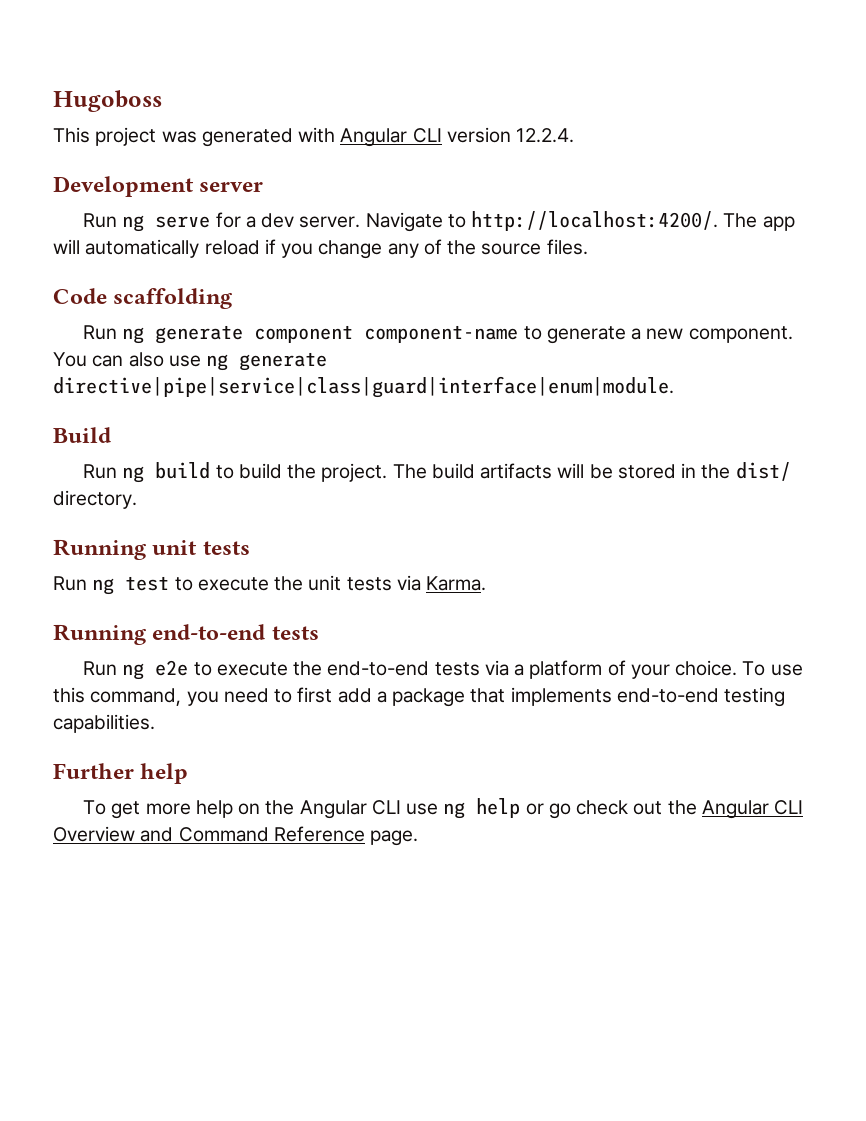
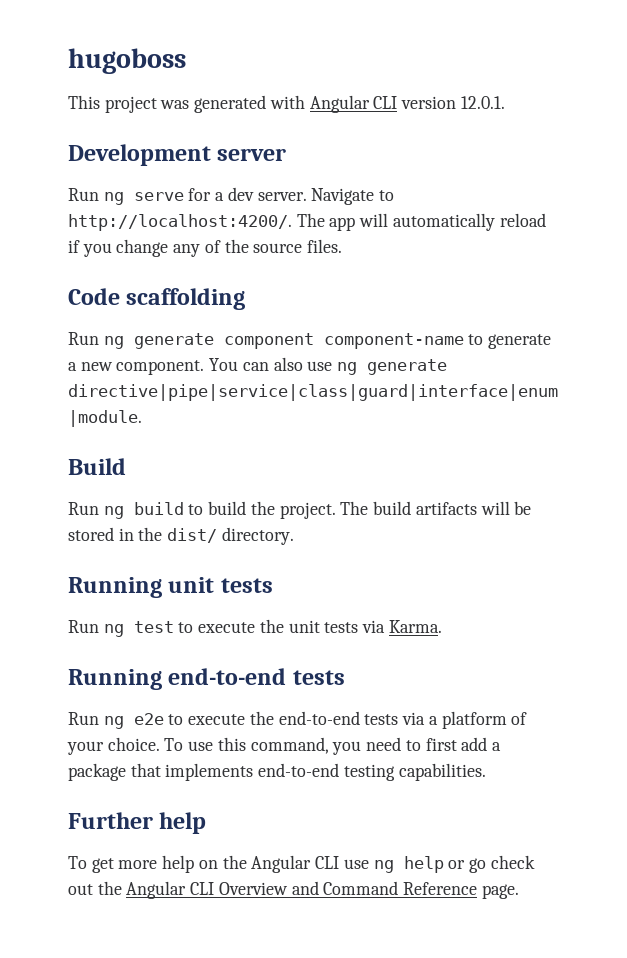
- Hugoboss
+ hugoboss
- This project was generated with Angular CLI version 12.2.4.
+ This project was generated with Angular CLI version 12.0.1.

